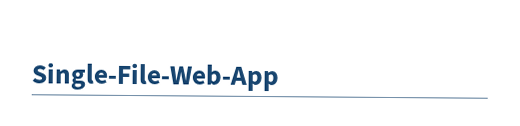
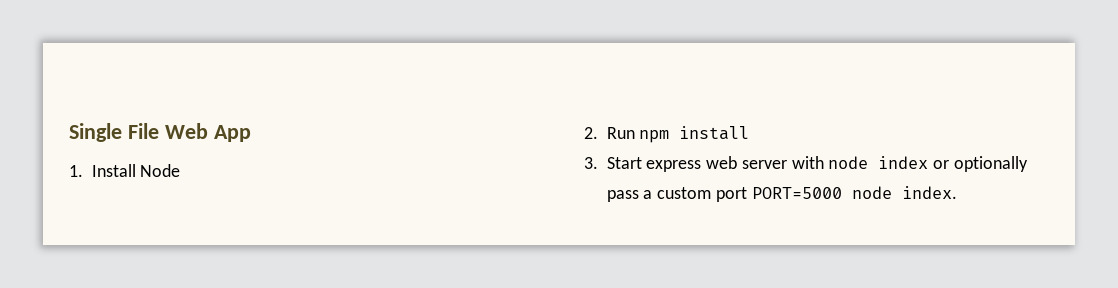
- Single-File-Web-App
+ Single File Web App
+ 1. Install Node
+ 2. Run npm install
+ 3. Start express web server with node index or optionally pass a custom port PORT=5000 node index.

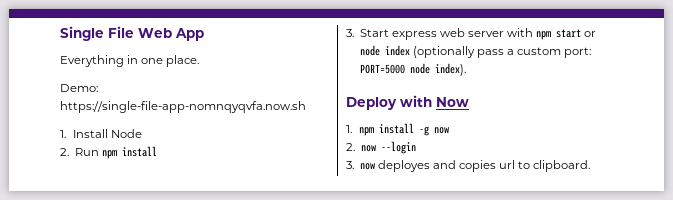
+ Everything in one place.
+ Demo: https://single-file-app-nomnqyqvfa.now.sh
- 3. Start express web server with node index or optionally pass a custom port PORT=5000 node index.
+ 3. Start express web server with npm start or node index (optionally pass a custom port: PORT=5000 node index).
+ Deploy with Now
+ 1. npm install -g now
+ 2. now --login
+ 3. now deployes and copies url to clipboard.

